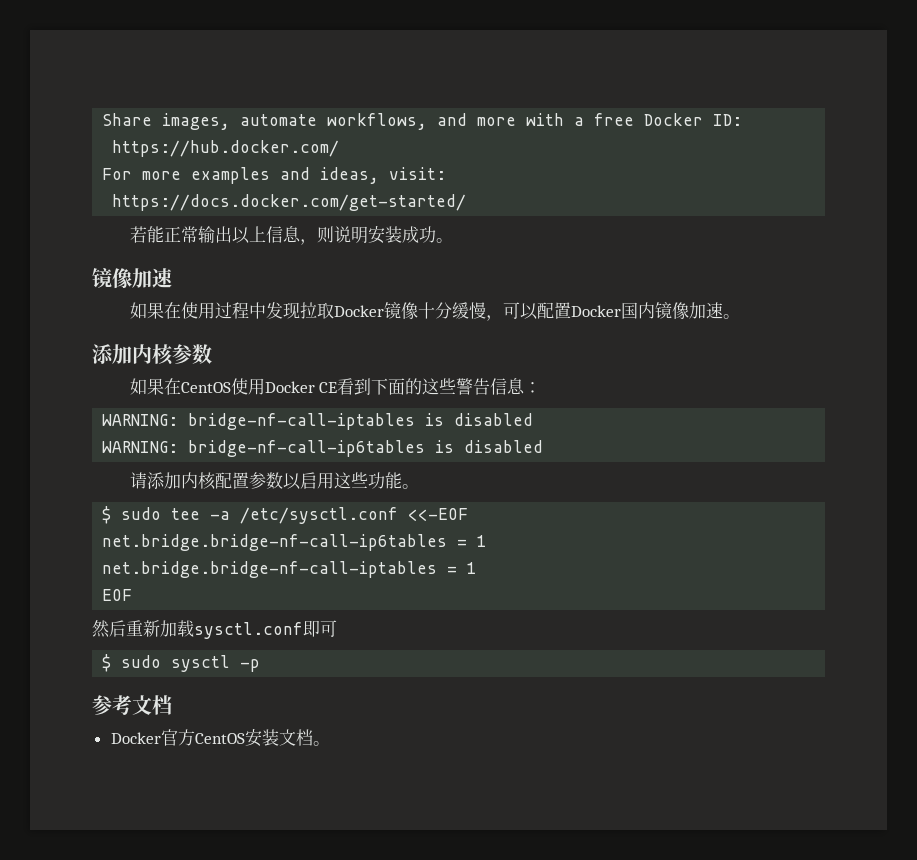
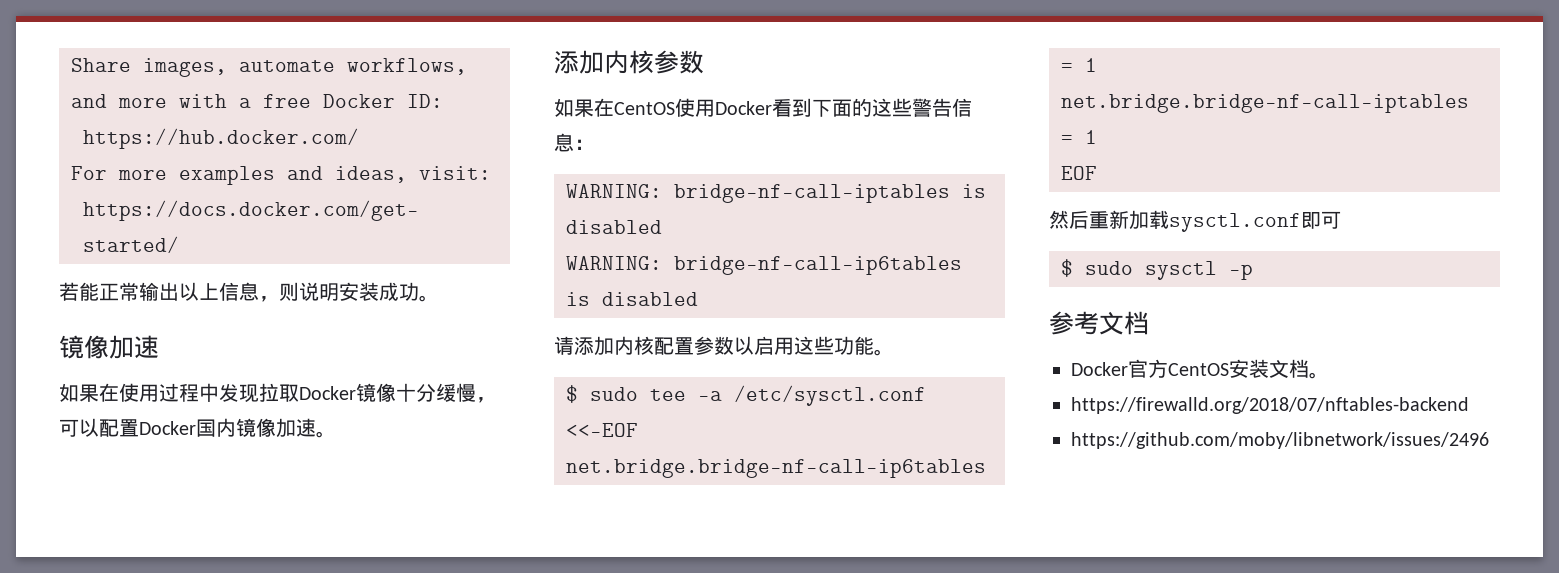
- 如果在CentOS使用Docker CE看到下面的这些警告信息：
+ 如果在CentOS使用Docker看到下面的这些警告信息：
+ https://firewalld.org/2018/07/nftables-backend
+ https://github.com/moby/libnetwork/issues/2496

